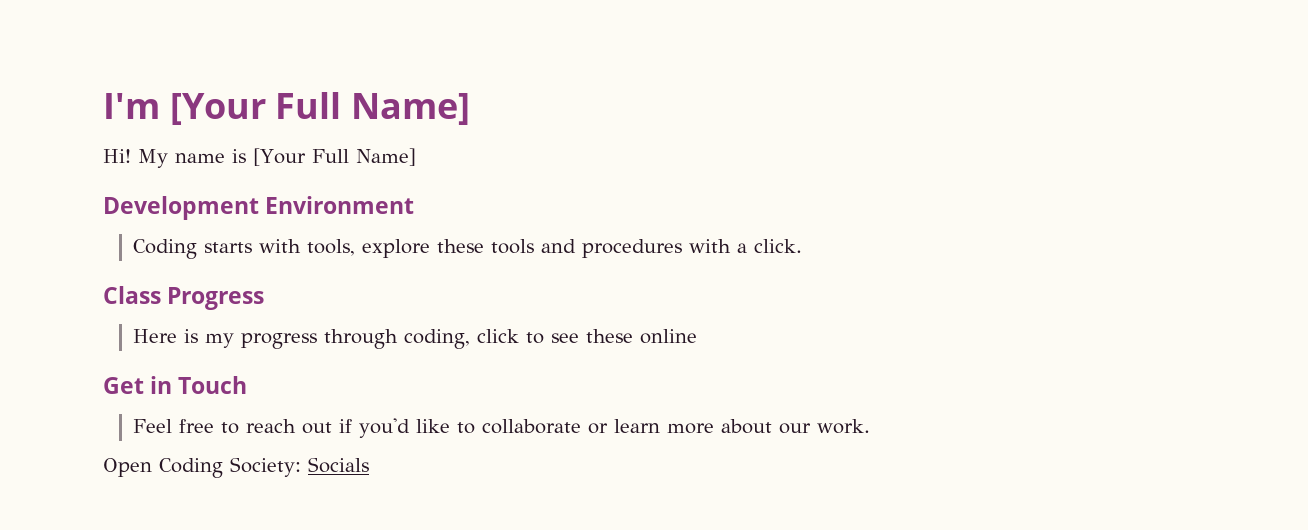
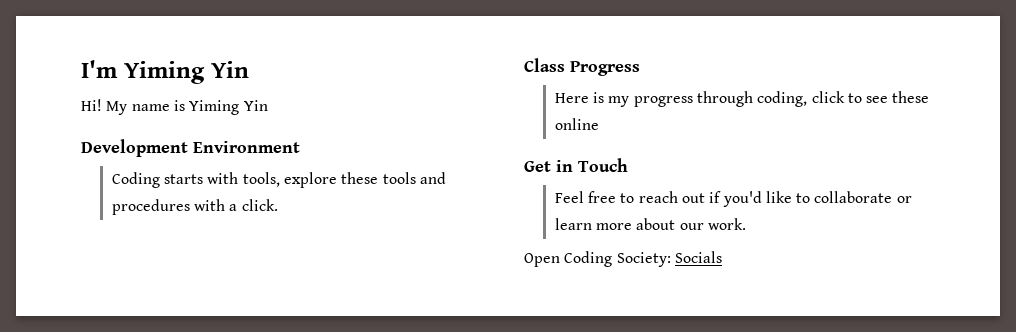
- I'm [Your Full Name]
+ I'm Yiming Yin
- My name is [Your Full Name]
+ My name is Yiming Yin

